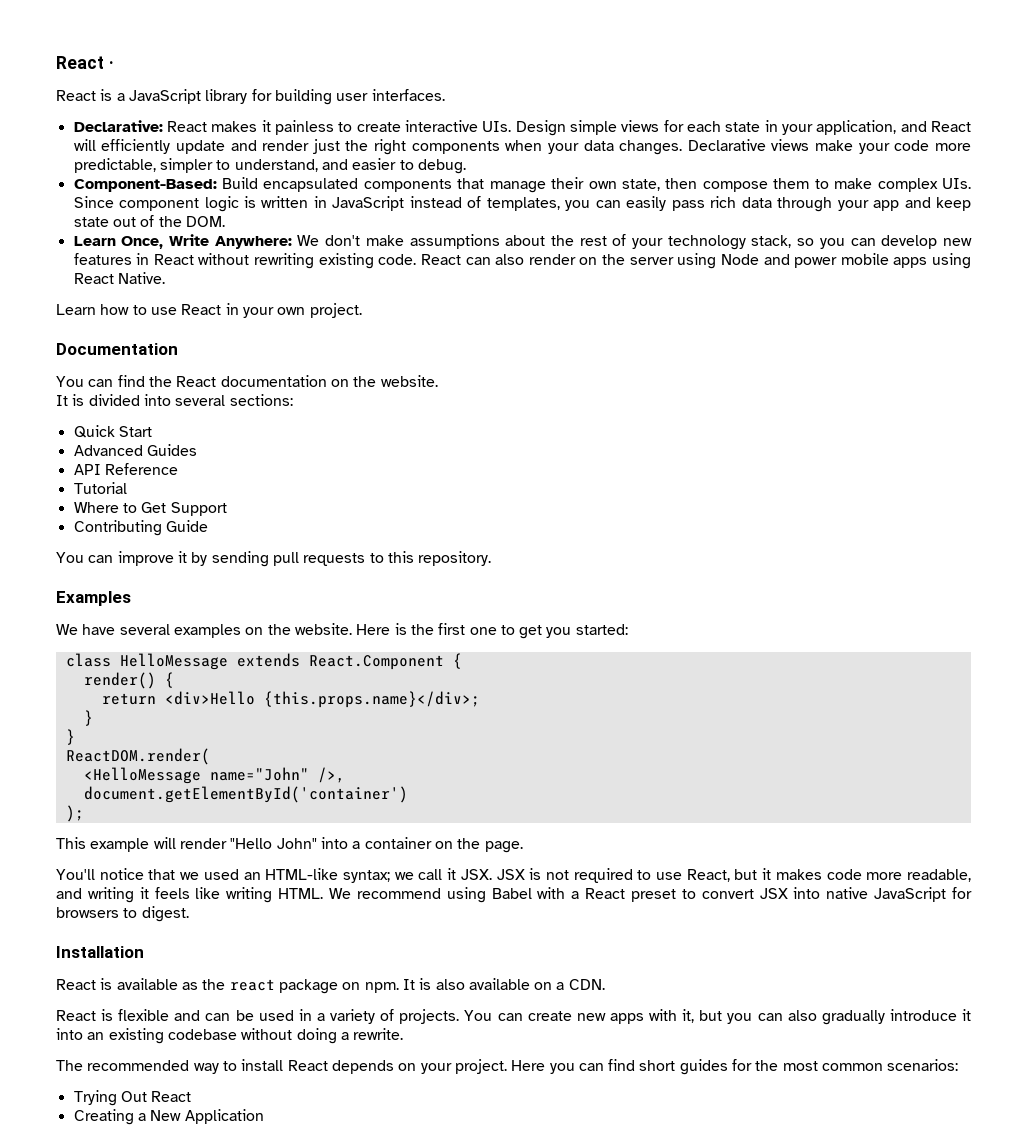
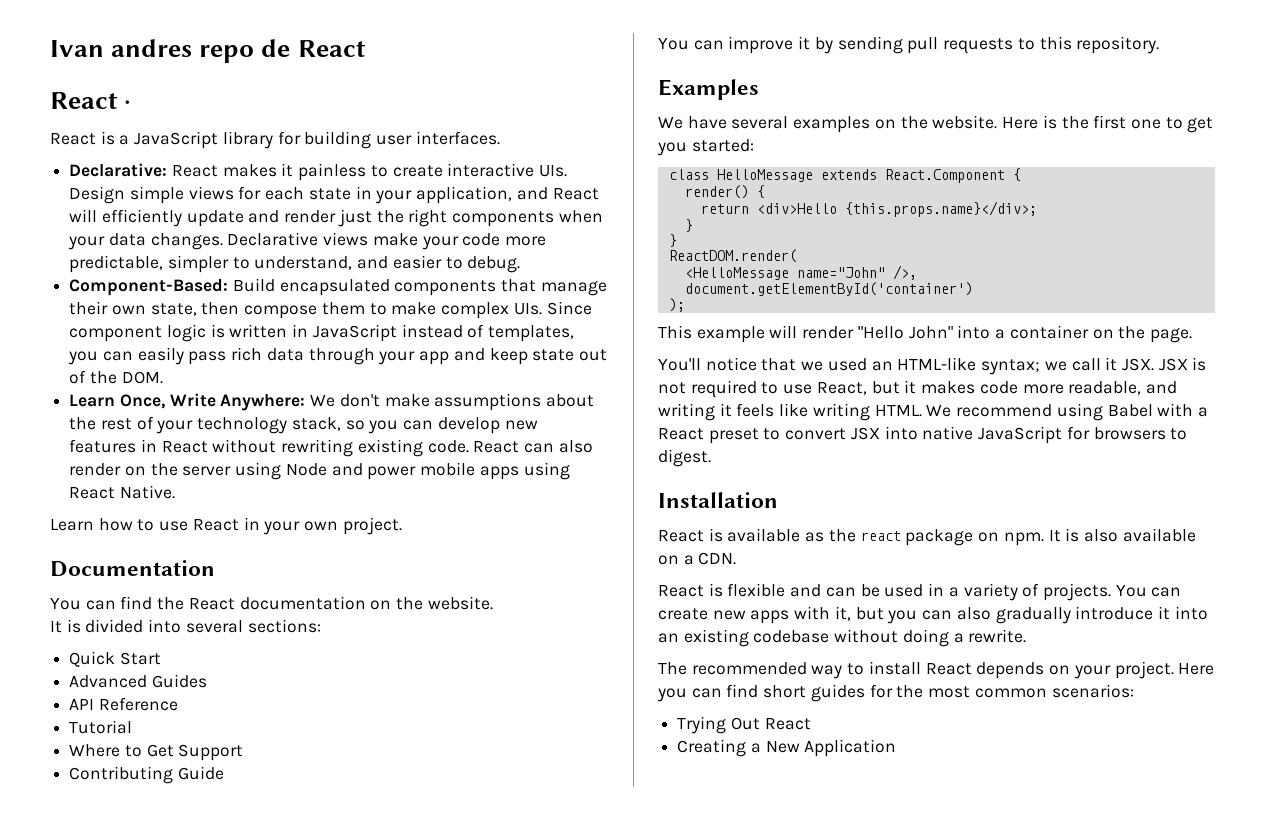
+ Ivan andres repo de React

